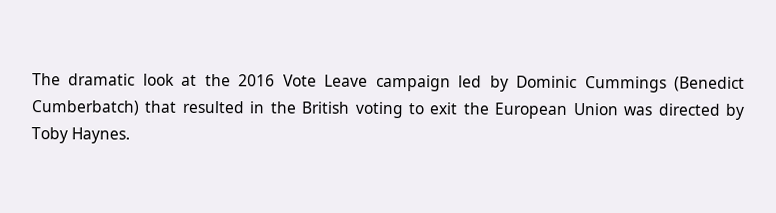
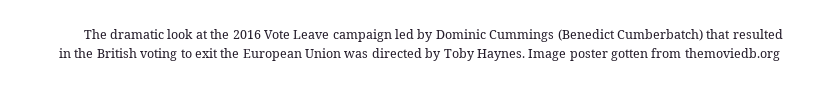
+ Image poster gotten from themoviedb.org

